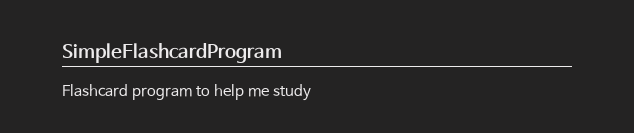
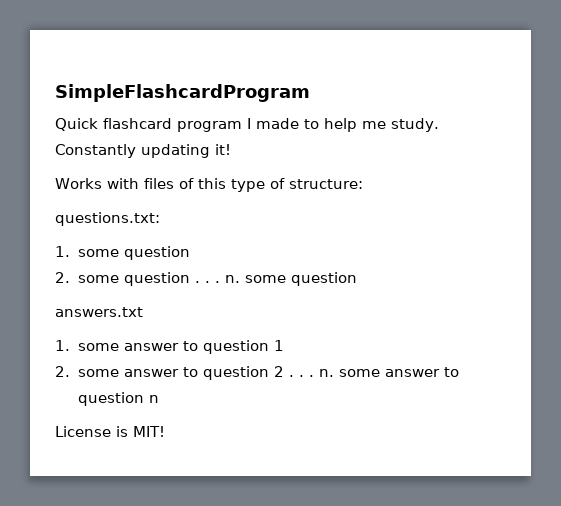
- Flashcard program to help me study
+ Quick flashcard program I made to help me study. Constantly updating it!
+ Works with files of this type of structure:
+ questions.txt:
+ 1. some question
+ 2. some question . . . n. some question
+ answers.txt
+ 1. some answer to question 1
+ 2. some answer to question 2 . . . n. some answer to question n
+ License is MIT!

